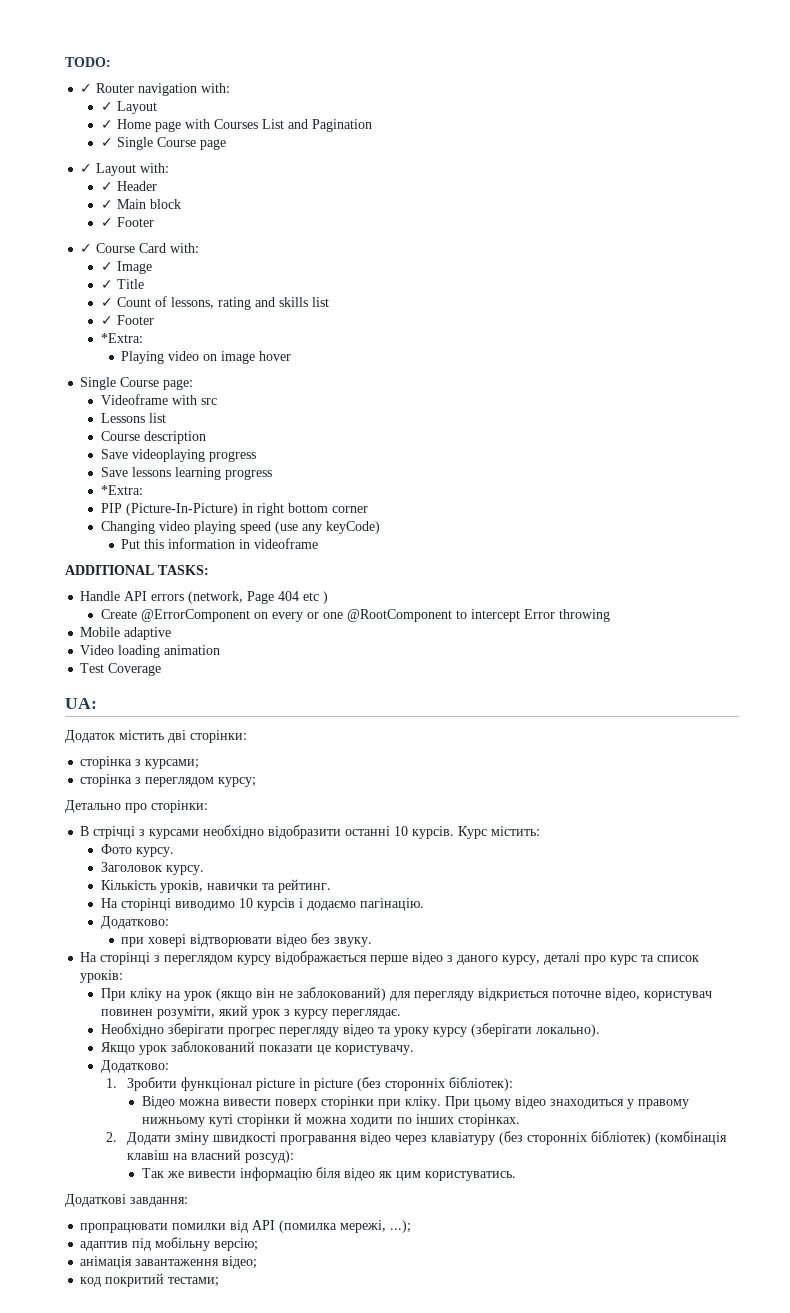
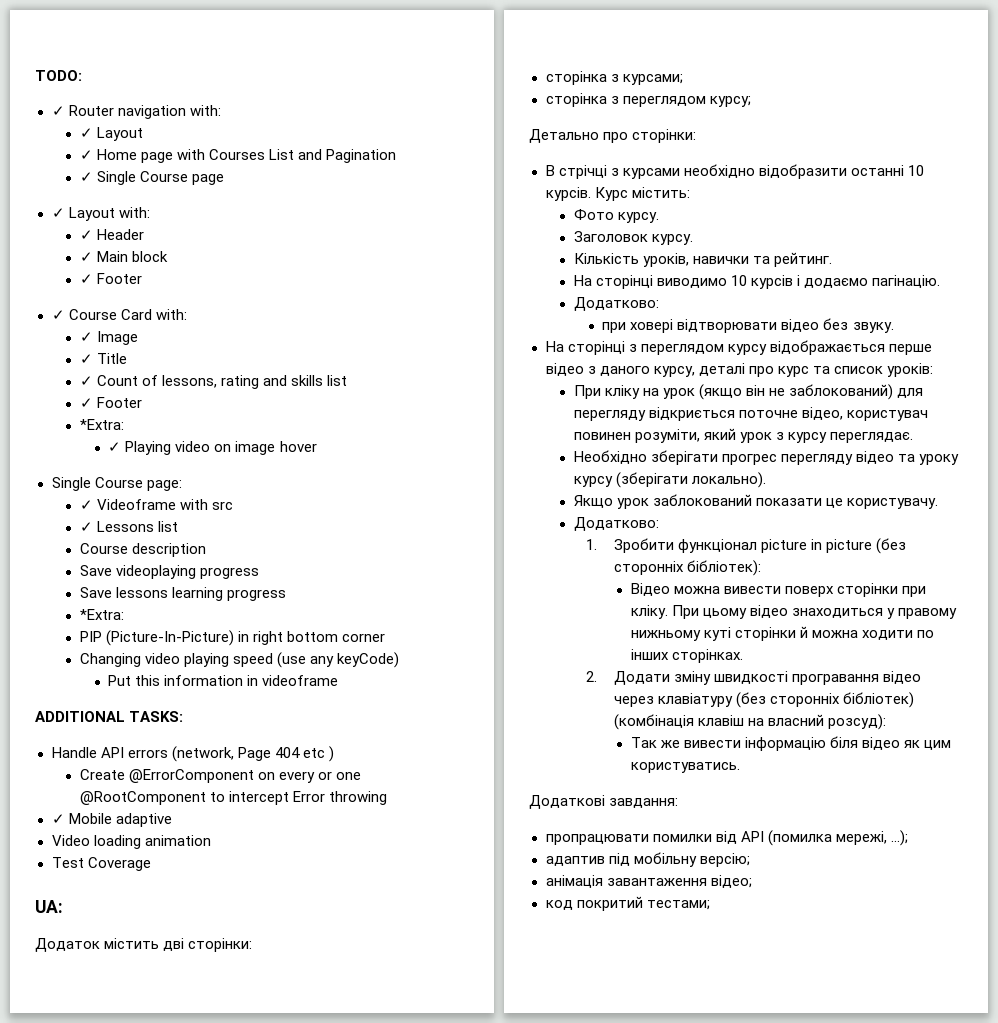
- Playing video on image hover
+ ✓ Playing video on image hover
- Videoframe with src
+ ✓ Videoframe with src
- Lessons list
+ ✓ Lessons list
- Mobile adaptive
+ ✓ Mobile adaptive

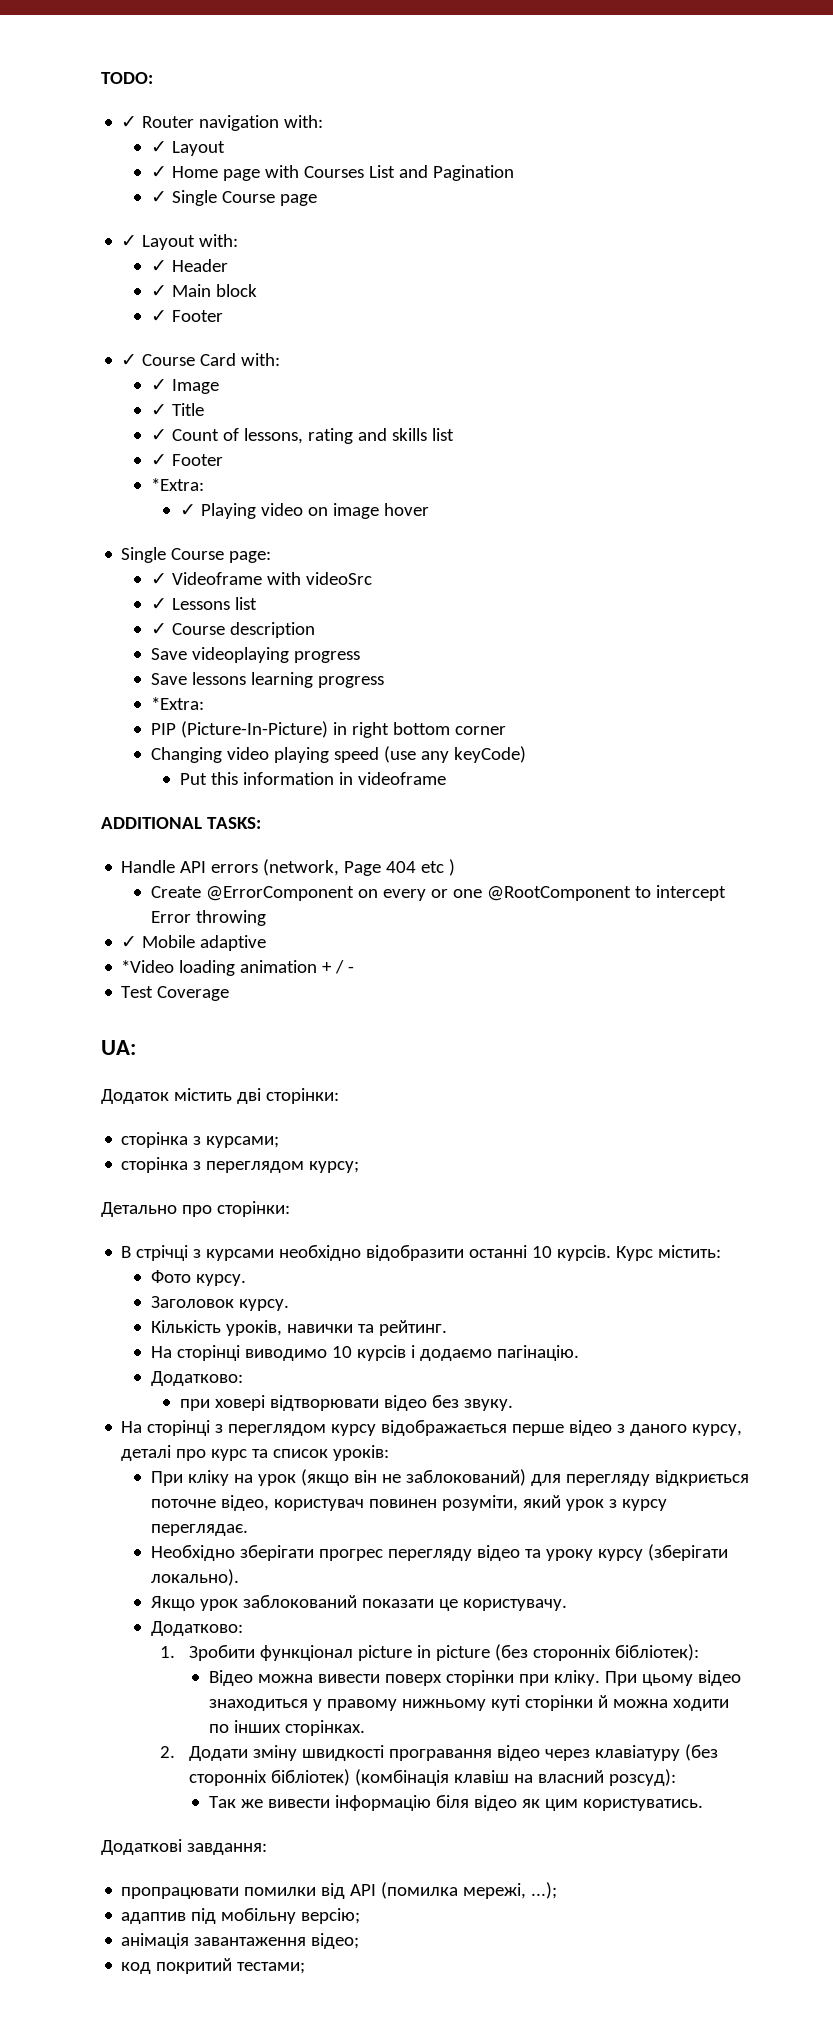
- ✓ Videoframe with src
+ ✓ Videoframe with videoSrc
- Course description
+ ✓ Course description
- Video loading animation
+ *Video loading animation + / -

